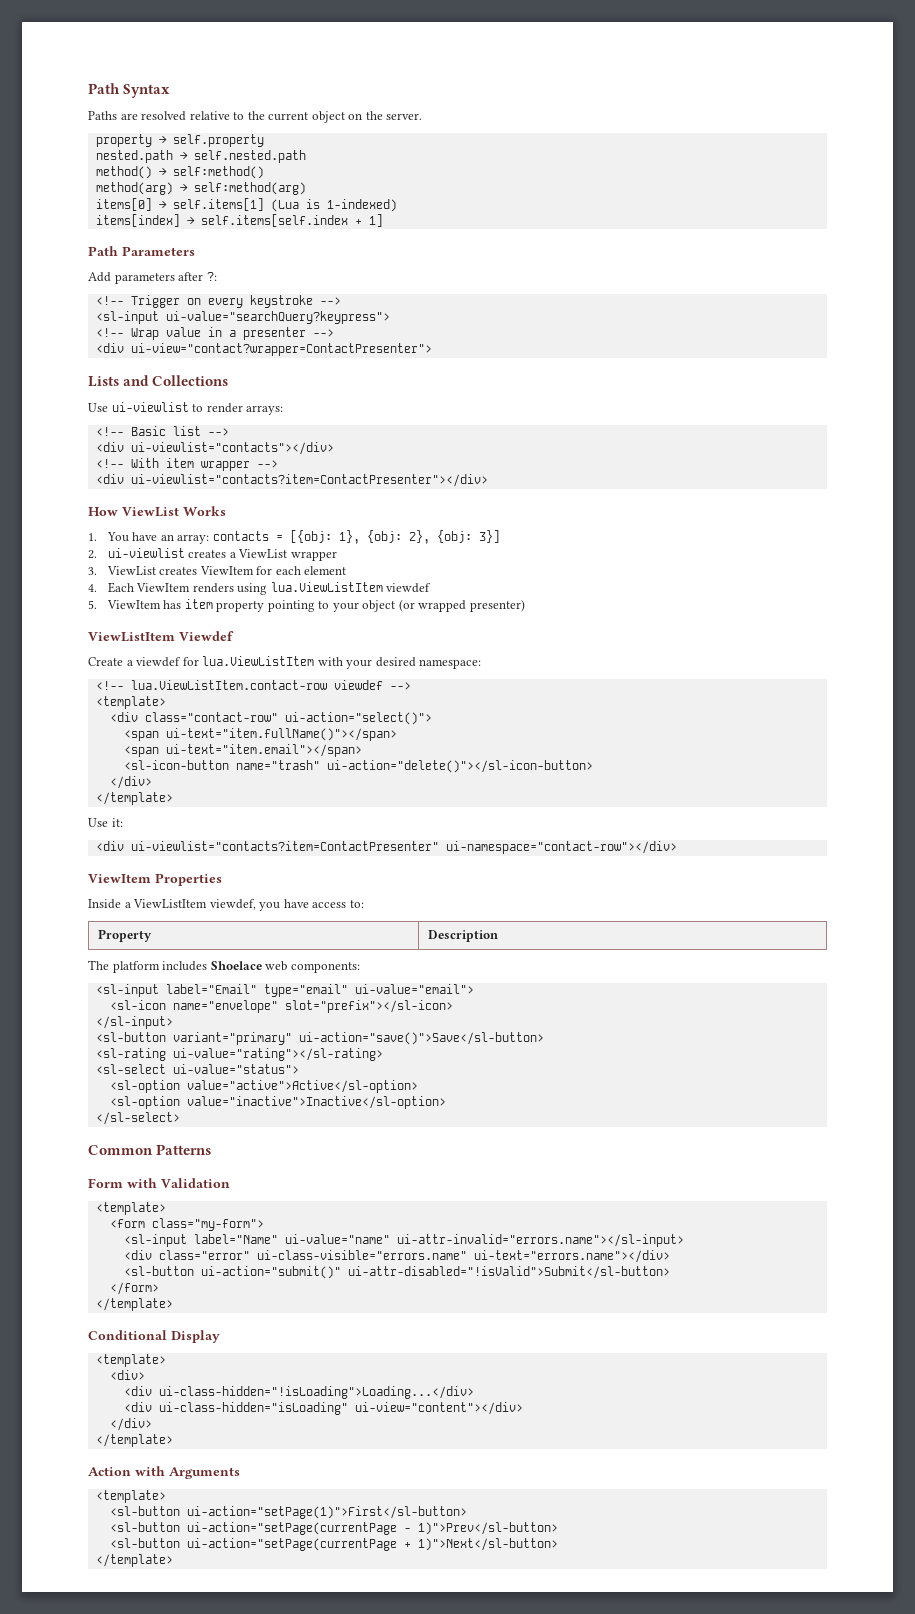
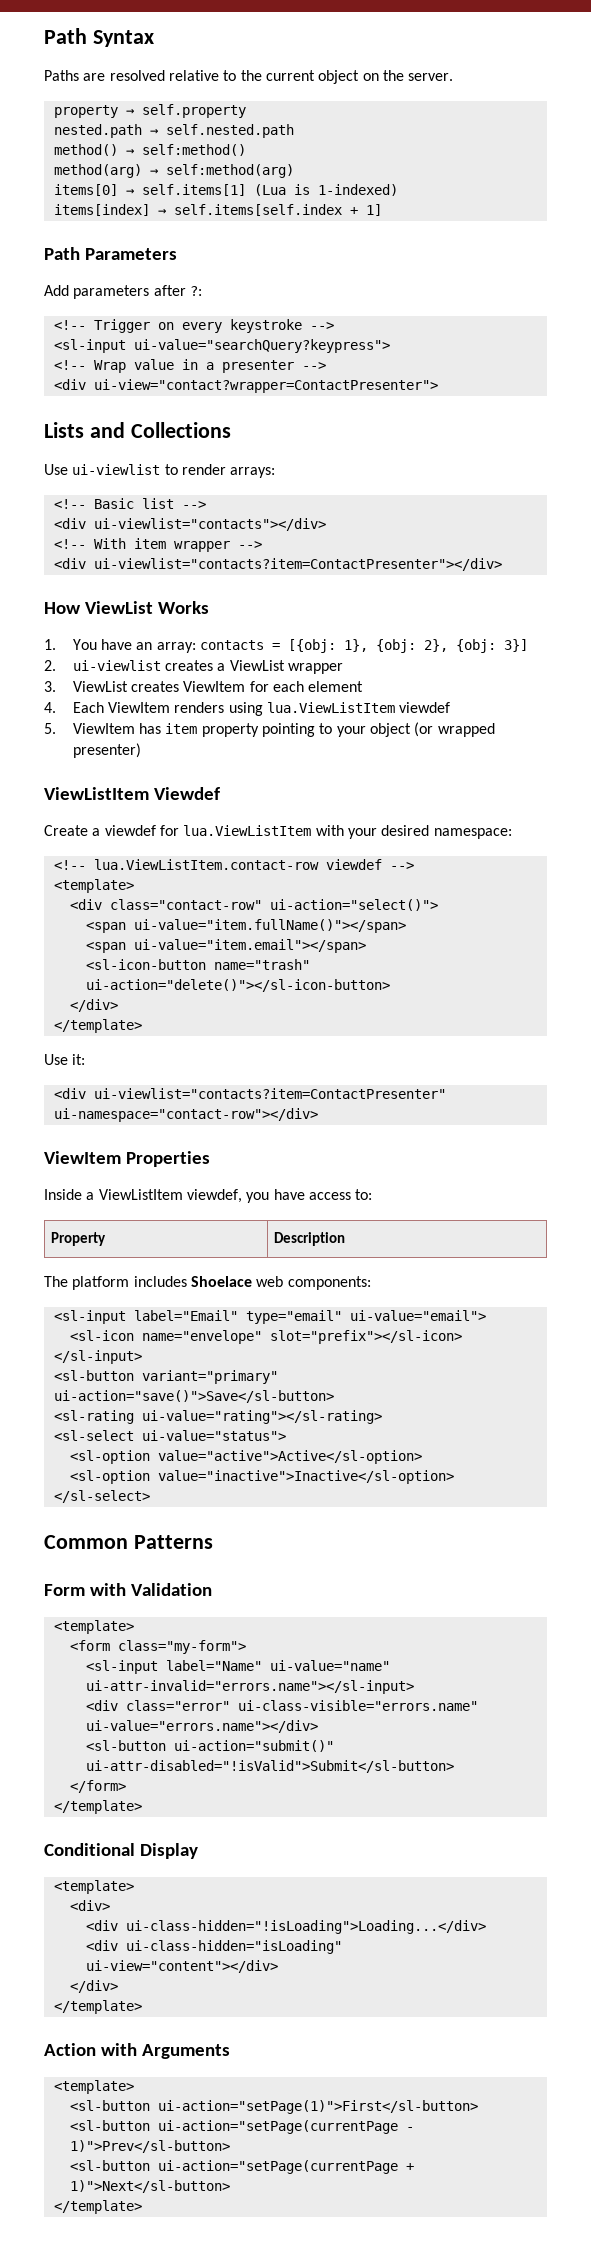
- <span ui-text="item.fullName()"></span>
- <span ui-text="item.email"></span>
+ <span ui-value="item.fullName()"></span>
+ <span ui-value="item.email"></span>
- <div class="error" ui-class-visible="errors.name" ui-text="errors.name"></div>
+ <div class="error" ui-class-visible="errors.name" ui-value="errors.name"></div>

